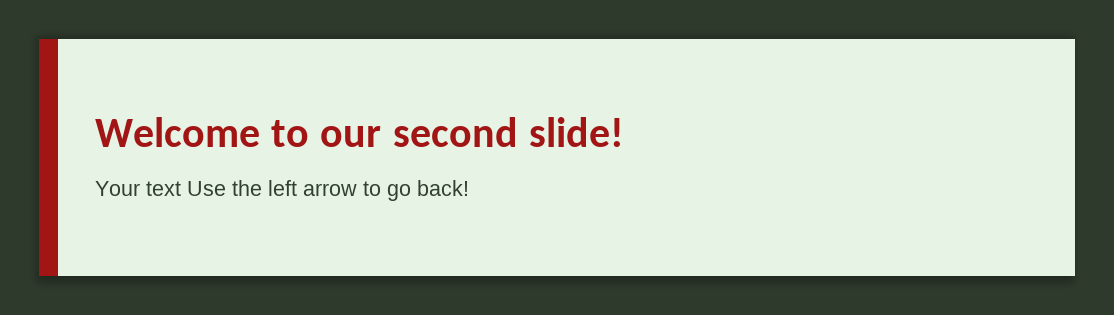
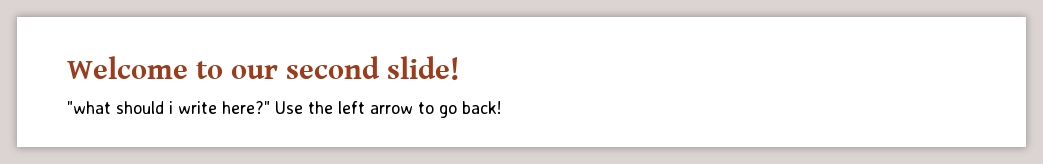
- Your text Use the left arrow to go back!
+ "what should i write here?" Use the left arrow to go back!

